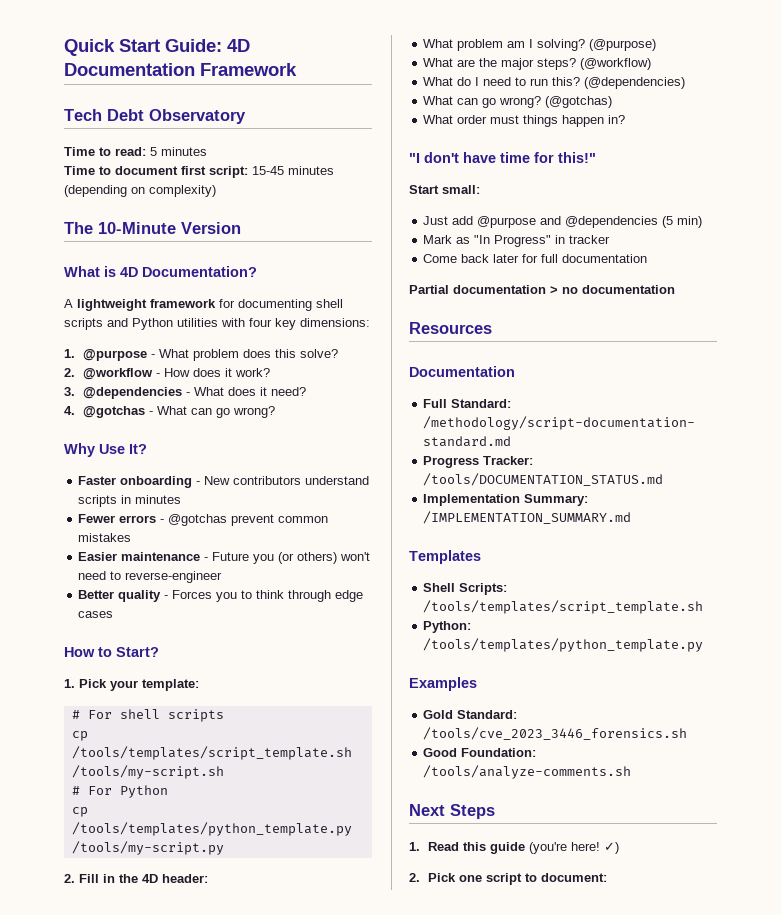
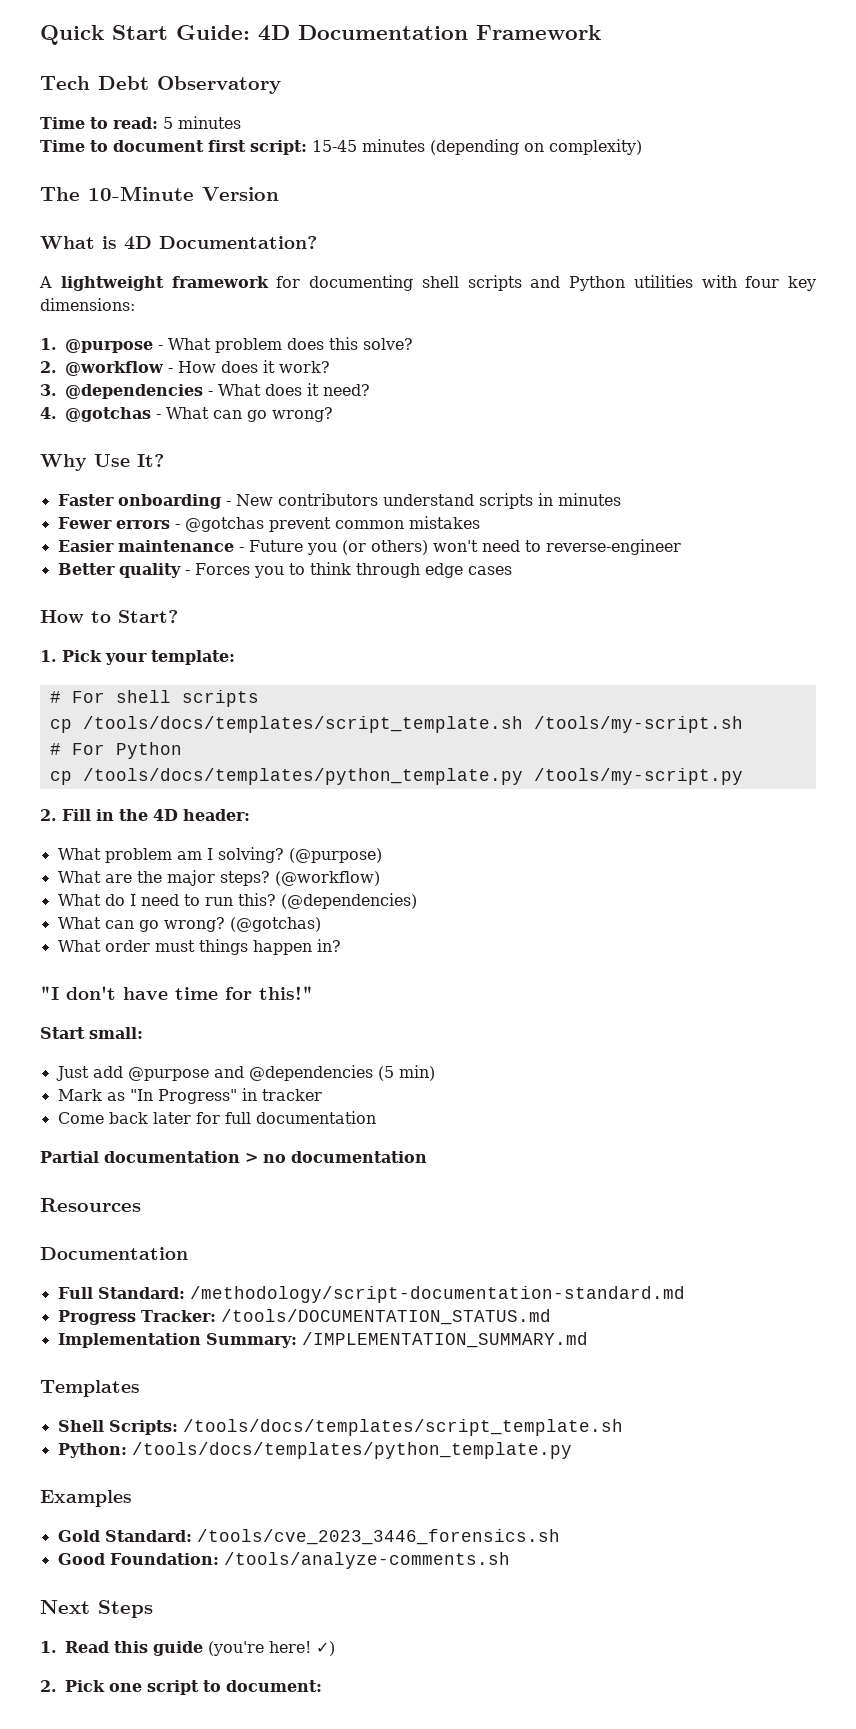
- cp /tools/templates/script_template.sh /tools/my-script.sh
+ cp /tools/docs/templates/script_template.sh /tools/my-script.sh
- cp /tools/templates/python_template.py /tools/my-script.py
+ cp /tools/docs/templates/python_template.py /tools/my-script.py
- Shell Scripts: /tools/templates/script_template.sh
+ Shell Scripts: /tools/docs/templates/script_template.sh
- Python: /tools/templates/python_template.py
+ Python: /tools/docs/templates/python_template.py

